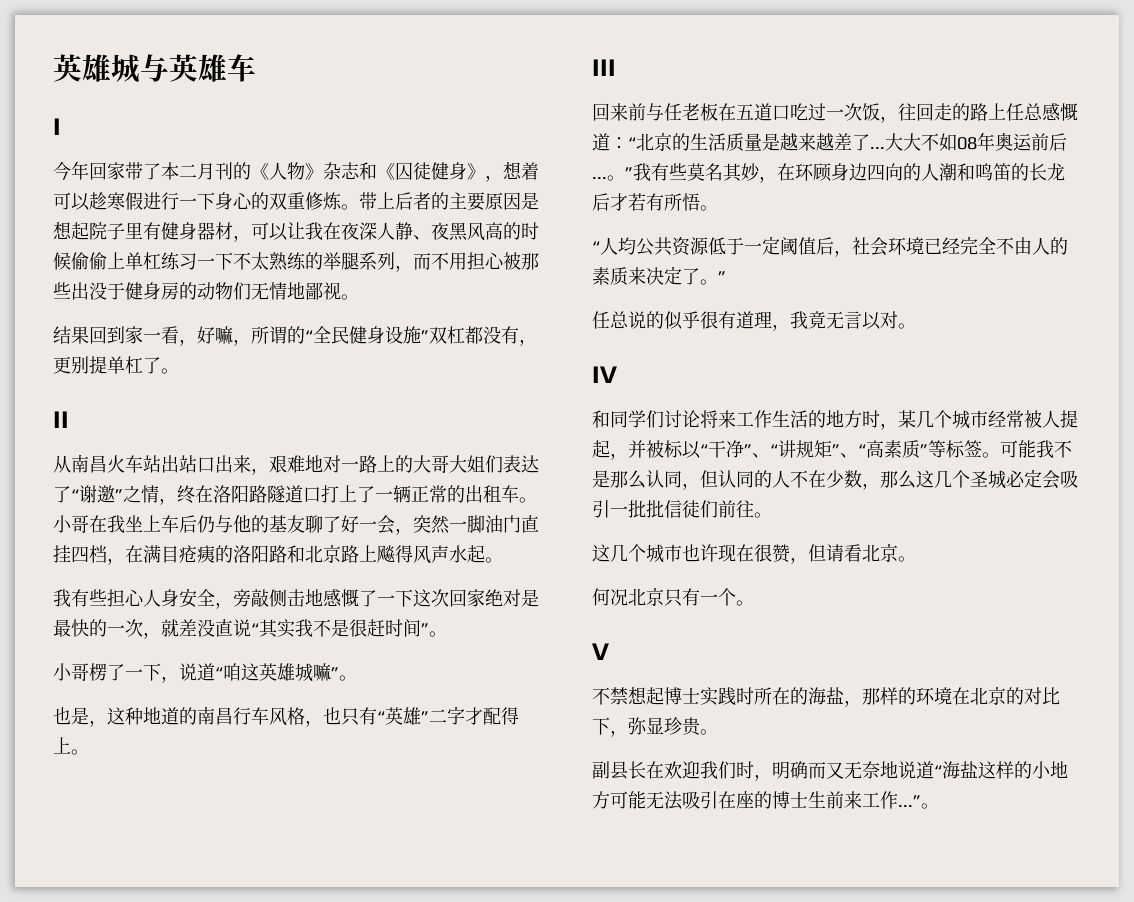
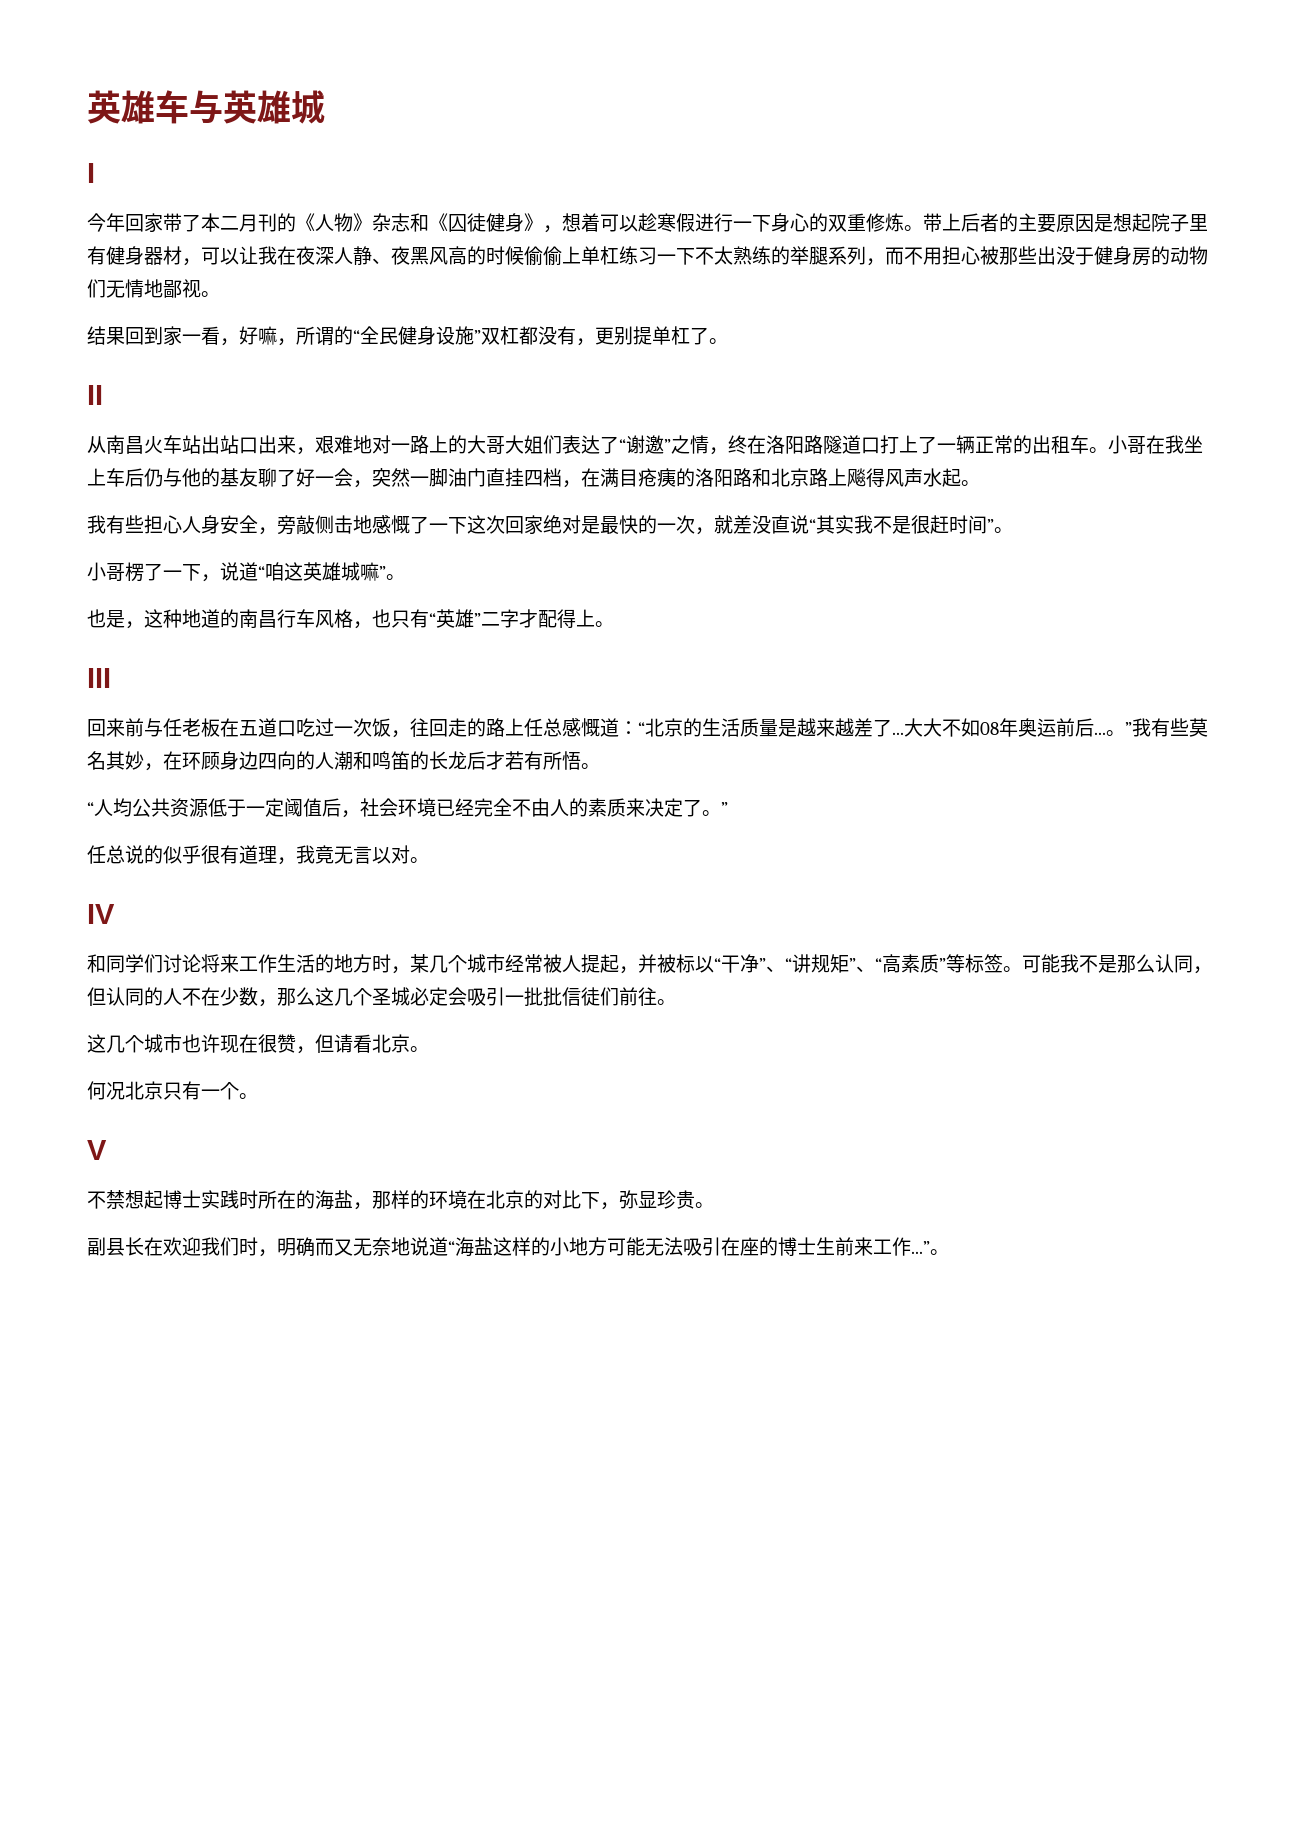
- 英雄城与英雄车
+ 英雄车与英雄城

